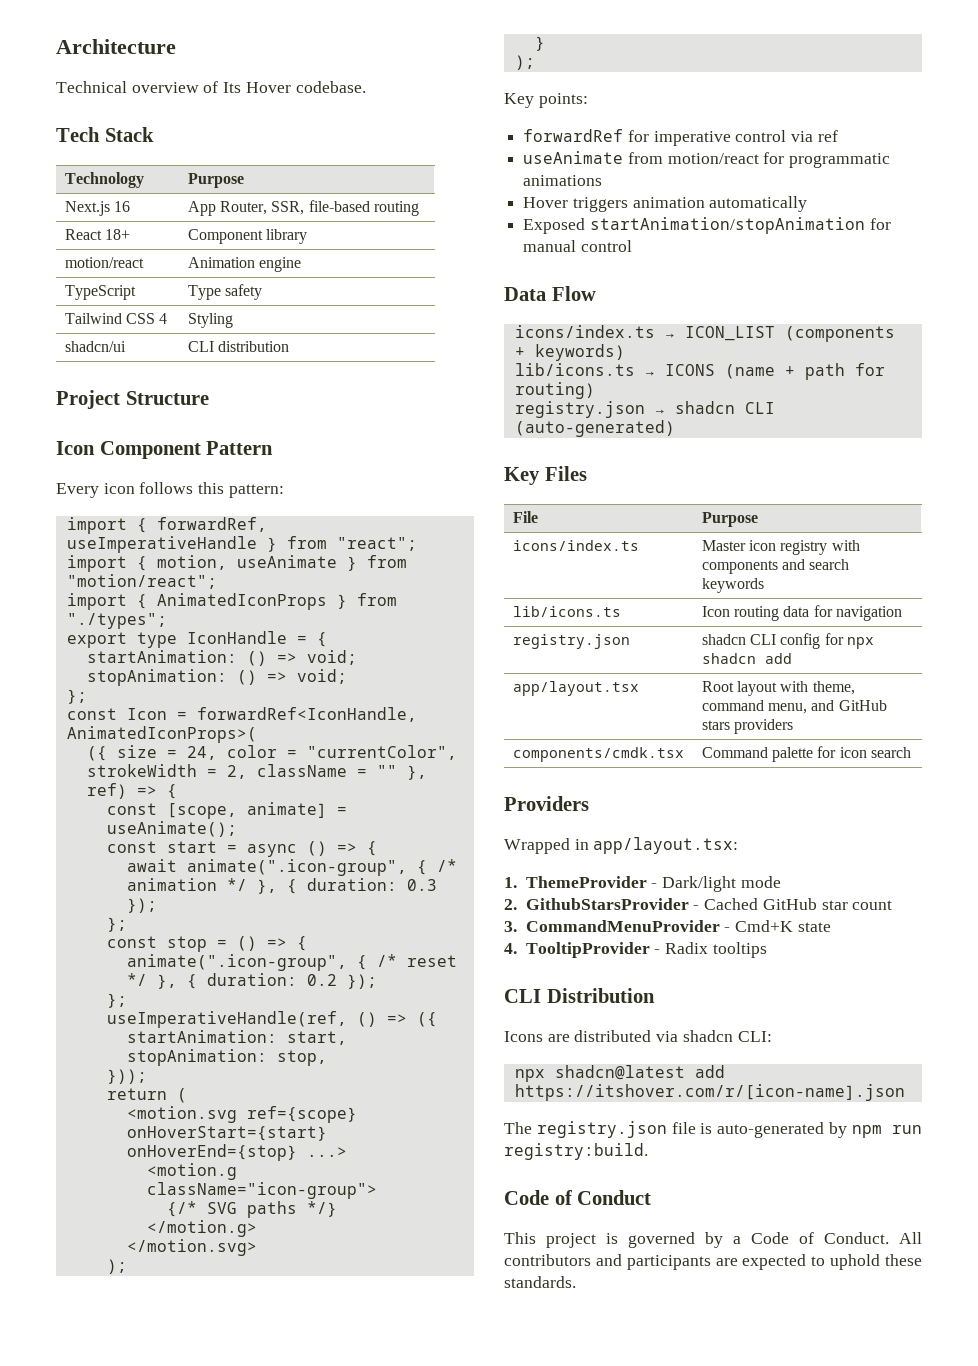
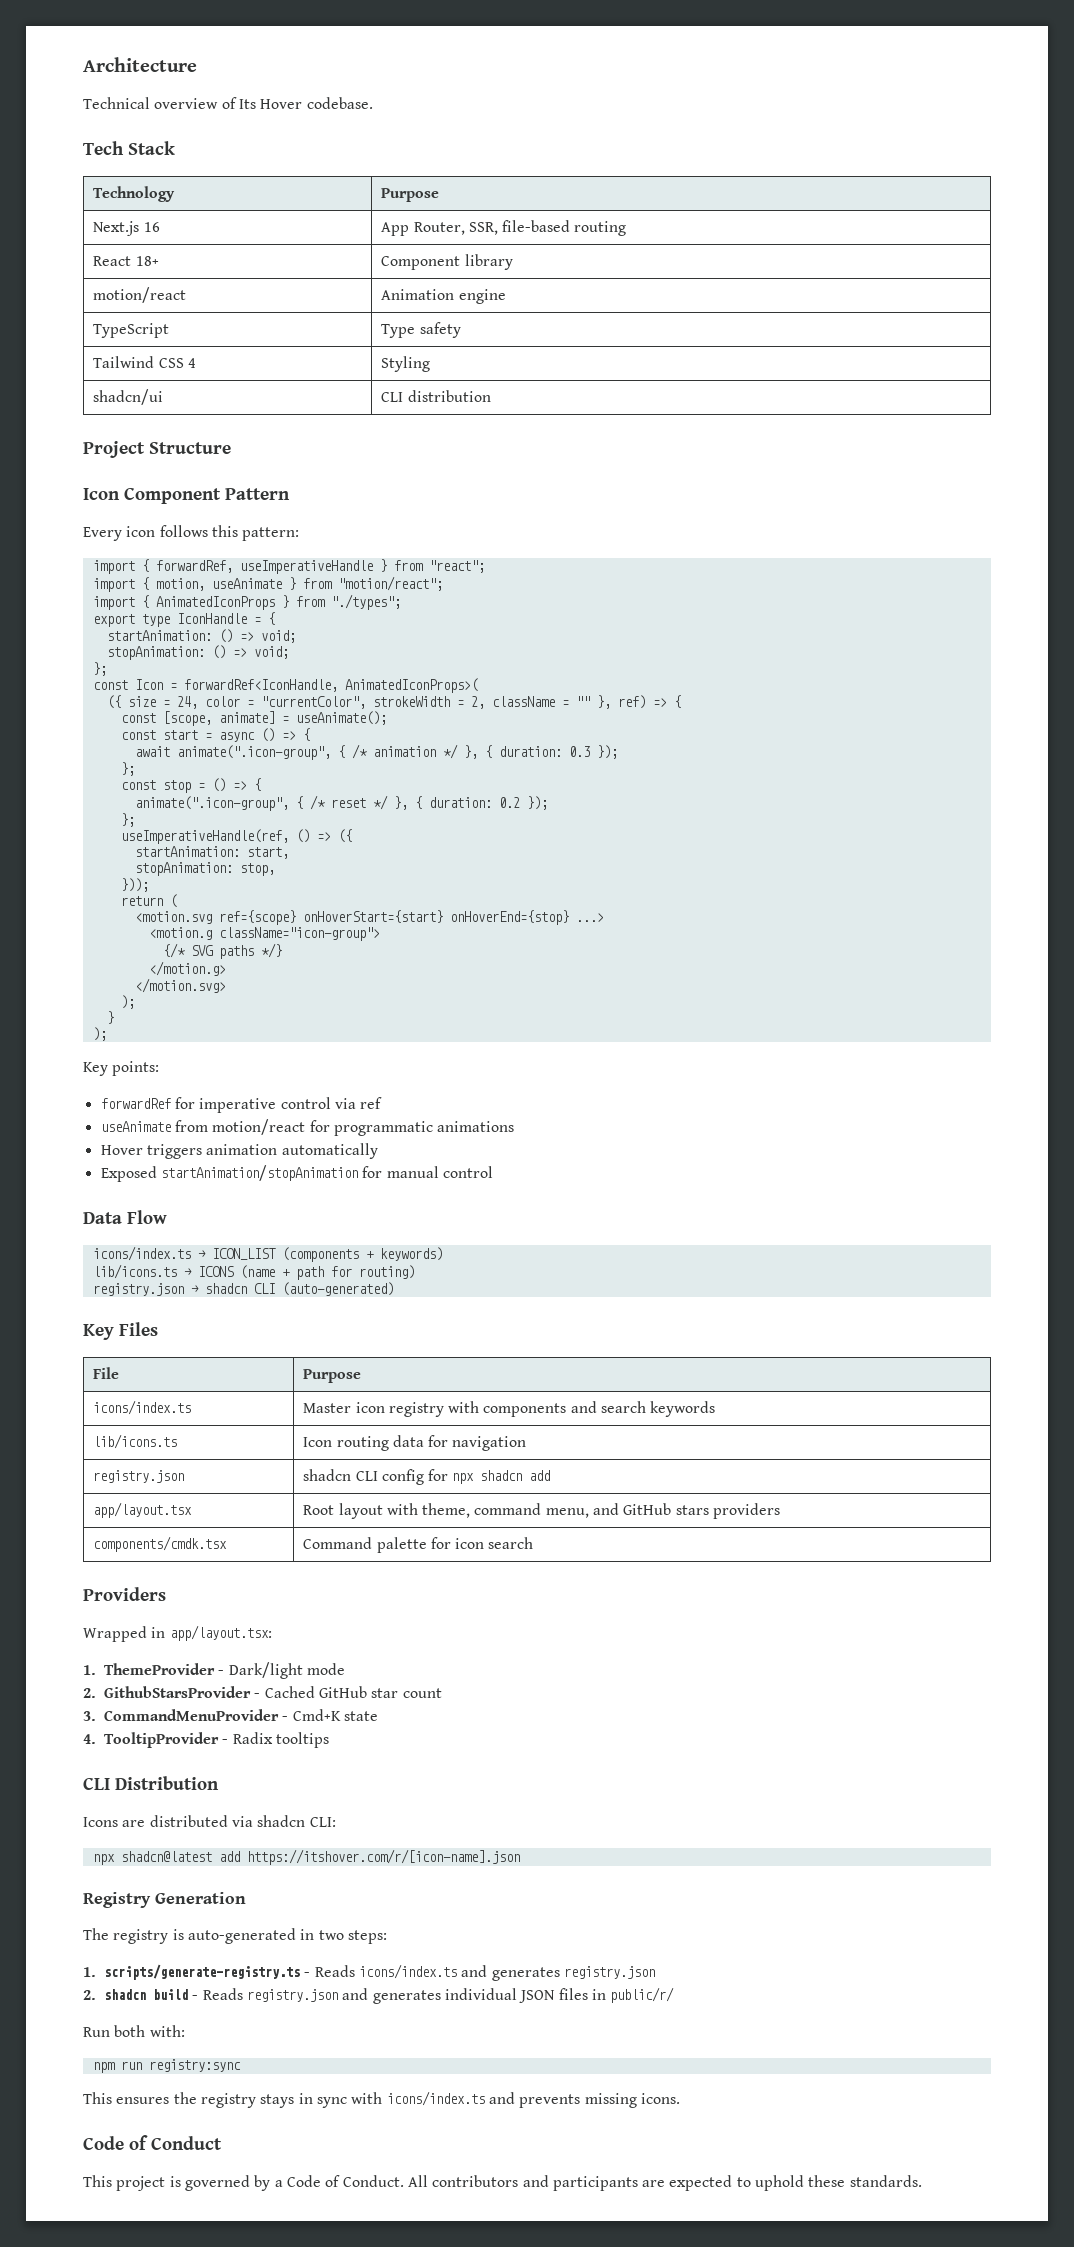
+ Registry Generation
- The registry.json file is auto-generated by npm run registry:build.
+ The registry is auto-generated in two steps:
+ 1. scripts/generate-registry.ts - Reads icons/index.ts and generates registry.json
+ 2. shadcn build - Reads registry.json and generates individual JSON files in public/r/
+ Run both with:
+ npm run registry:sync
+ This ensures the registry stays in sync with icons/index.ts and prevents missing icons.

